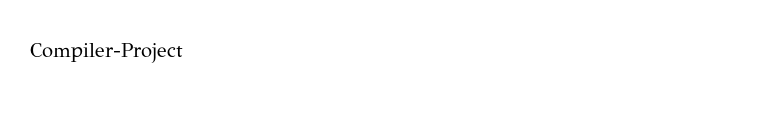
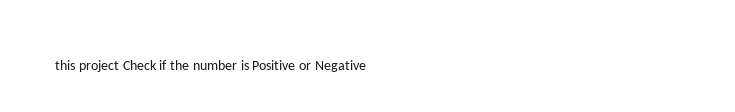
- Compiler-Project
+ this project Check if the number is Positive or Negative

